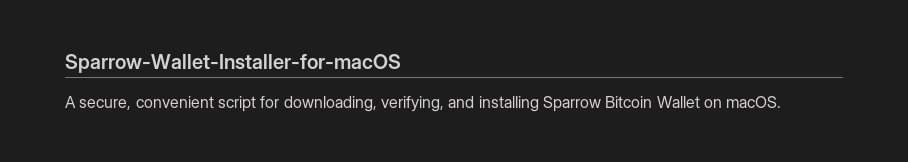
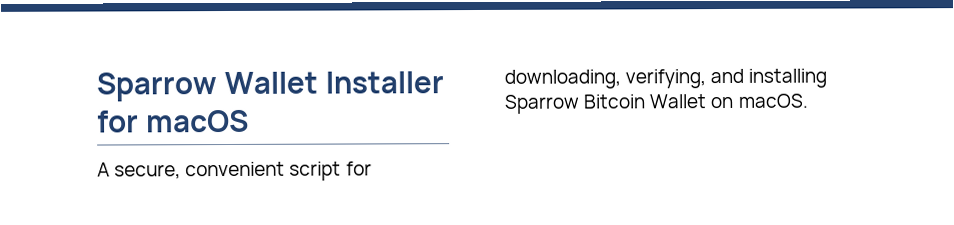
- Sparrow-Wallet-Installer-for-macOS
+ Sparrow Wallet Installer for macOS

